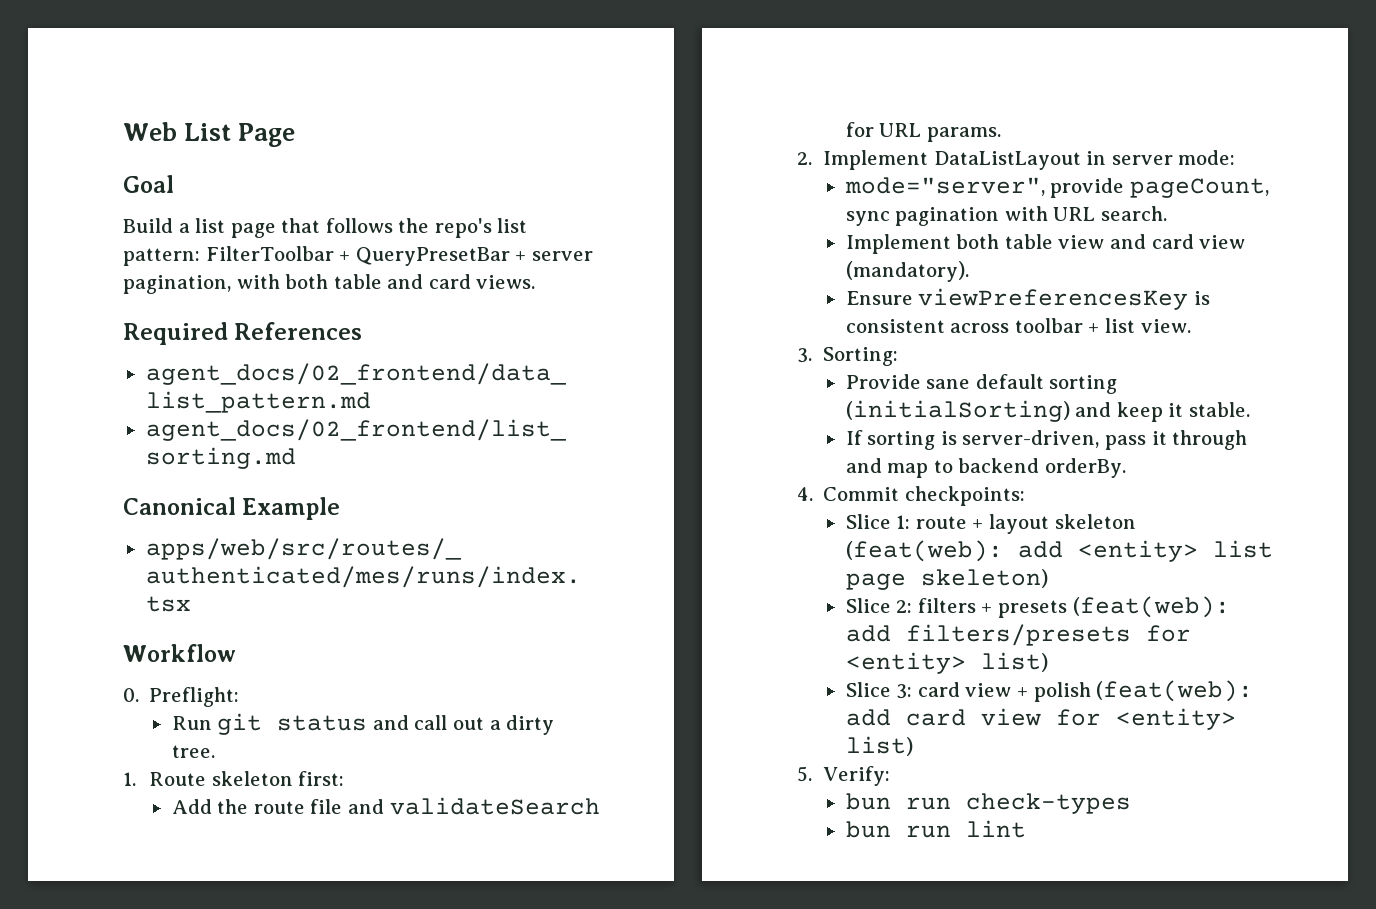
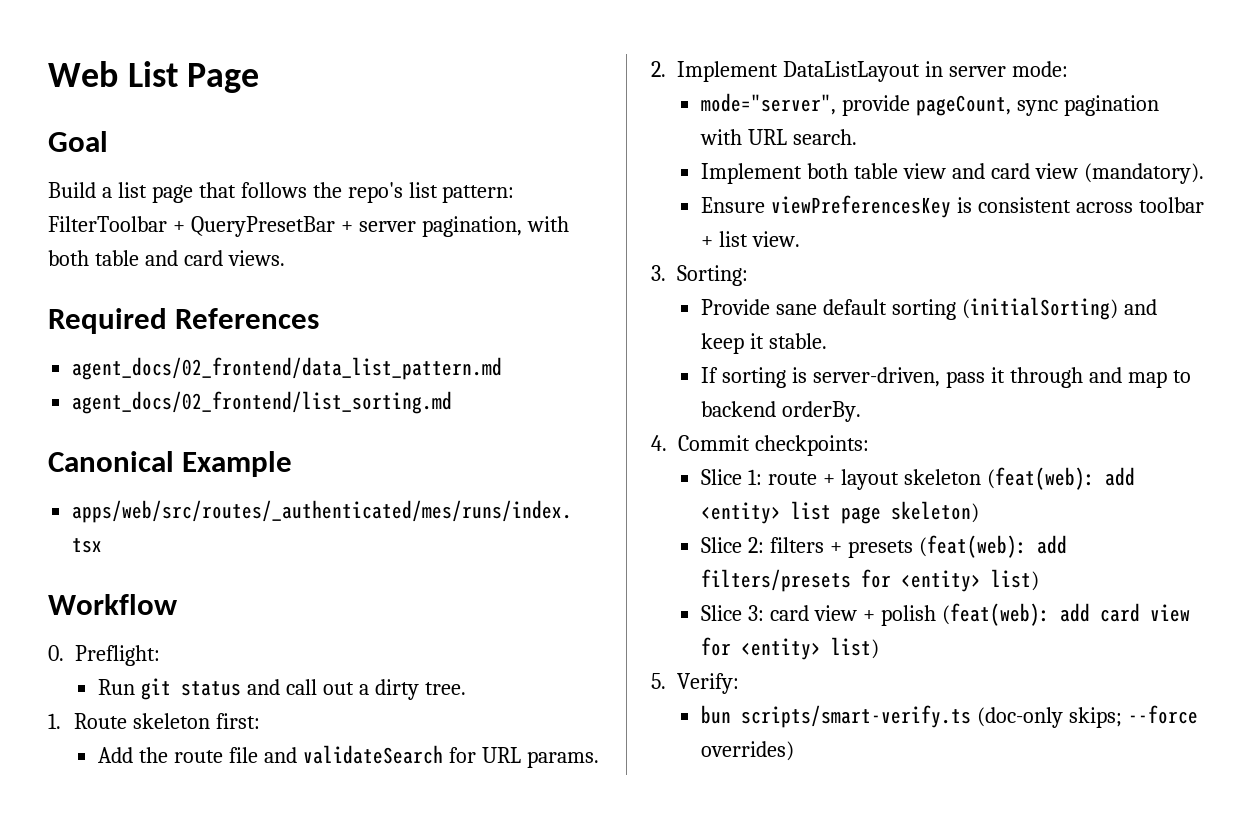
- bun run check-types
- bun run lint
+ bun scripts/smart-verify.ts (doc-only skips; --force overrides)

